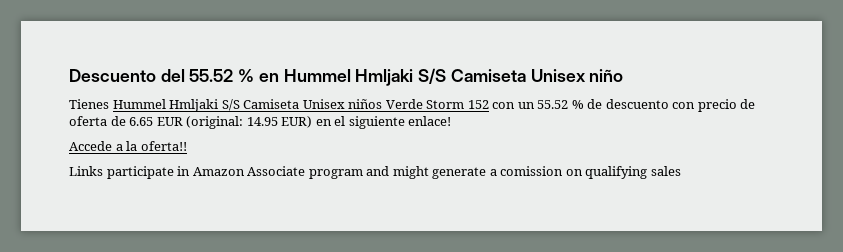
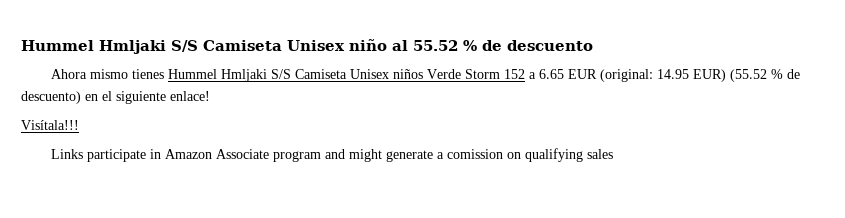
- Descuento del 55.52 % en Hummel Hmljaki S/S Camiseta Unisex niño
- Tienes Hummel Hmljaki S/S Camiseta Unisex niños Verde Storm 152 con un 55.52 % de descuento con precio de oferta de 6.65 EUR (original: 14.95 EUR) en el siguiente enlace!
+ Hummel Hmljaki S/S Camiseta Unisex niño al 55.52 % de descuento
+ Ahora mismo tienes Hummel Hmljaki S/S Camiseta Unisex niños Verde Storm 152 a 6.65 EUR (original: 14.95 EUR) (55.52 % de descuento) en el siguiente enlace!
- Accede a la oferta!!
+ Visítala!!!

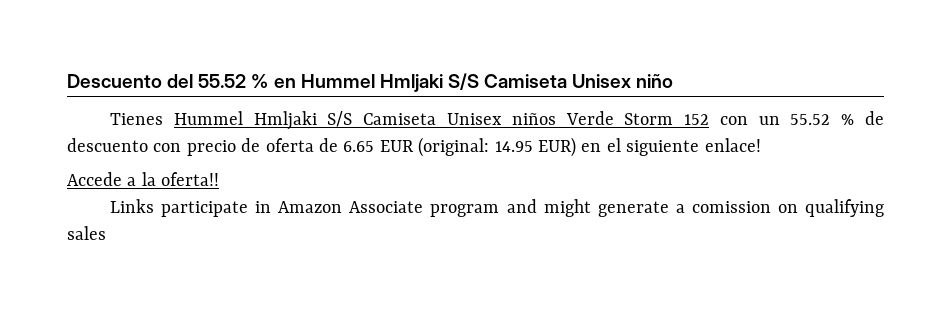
- Hummel Hmljaki S/S Camiseta Unisex niño al 55.52 % de descuento
- Ahora mismo tienes Hummel Hmljaki S/S Camiseta Unisex niños Verde Storm 152 a 6.65 EUR (original: 14.95 EUR) (55.52 % de descuento) en el siguiente enlace!
+ Descuento del 55.52 % en Hummel Hmljaki S/S Camiseta Unisex niño
+ Tienes Hummel Hmljaki S/S Camiseta Unisex niños Verde Storm 152 con un 55.52 % de descuento con precio de oferta de 6.65 EUR (original: 14.95 EUR) en el siguiente enlace!
- Visítala!!!
+ Accede a la oferta!!

